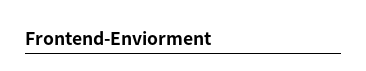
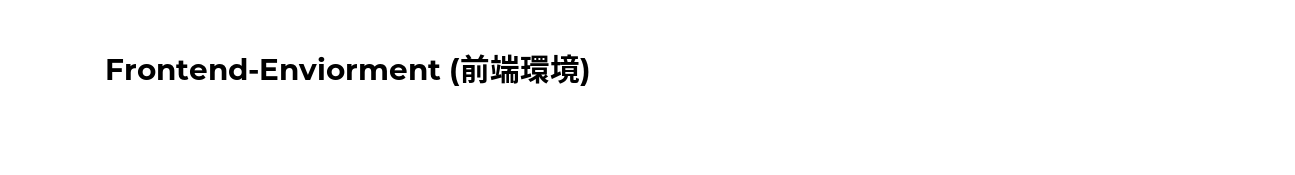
- Frontend-Enviorment
+ Frontend-Enviorment (前端環境)

